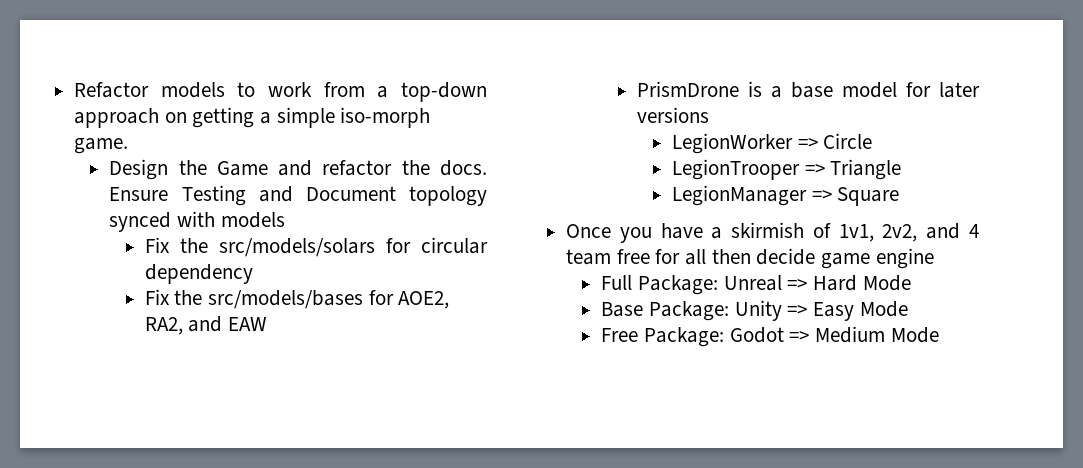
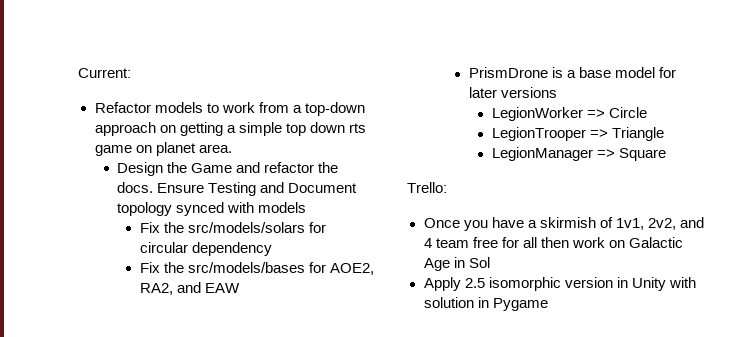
+ Current:
- Refactor models to work from a top-down approach on getting a simple iso-morph game.
+ Refactor models to work from a top-down approach on getting a simple top down rts game on planet area.
+ Trello:
- Once you have a skirmish of 1v1, 2v2, and 4 team free for all then decide game engine
- Full Package: Unreal => Hard Mode
- Base Package: Unity => Easy Mode
- Free Package: Godot => Medium Mode
+ Once you have a skirmish of 1v1, 2v2, and 4 team free for all then work on Galactic Age in Sol
+ Apply 2.5 isomorphic version in Unity with solution in Pygame

